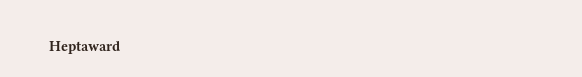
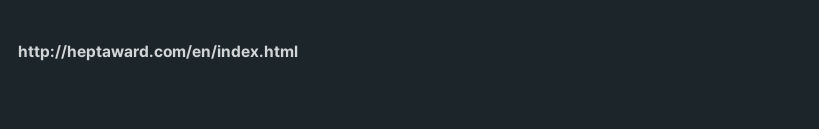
- Heptaward
+ http://heptaward.com/en/index.html

